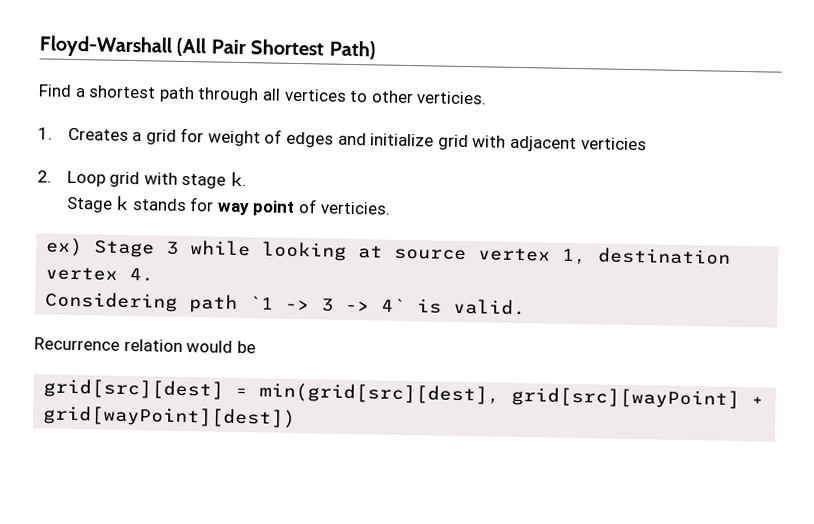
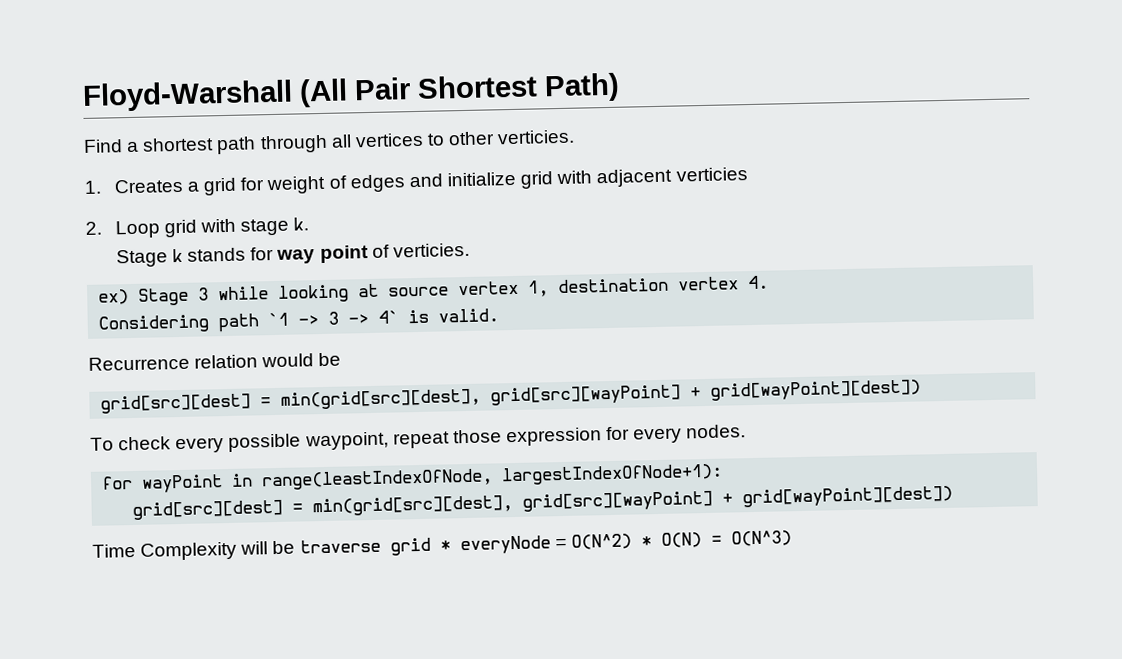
+ To check every possible waypoint, repeat those expression for every nodes.
+ for wayPoint in range(leastIndexOfNode, largestIndexOfNode+1):
+ grid[src][dest] = min(grid[src][dest], grid[src][wayPoint] + grid[wayPoint][dest])
+ Time Complexity will be traverse grid * everyNode = O(N^2) * O(N) = O(N^3)

